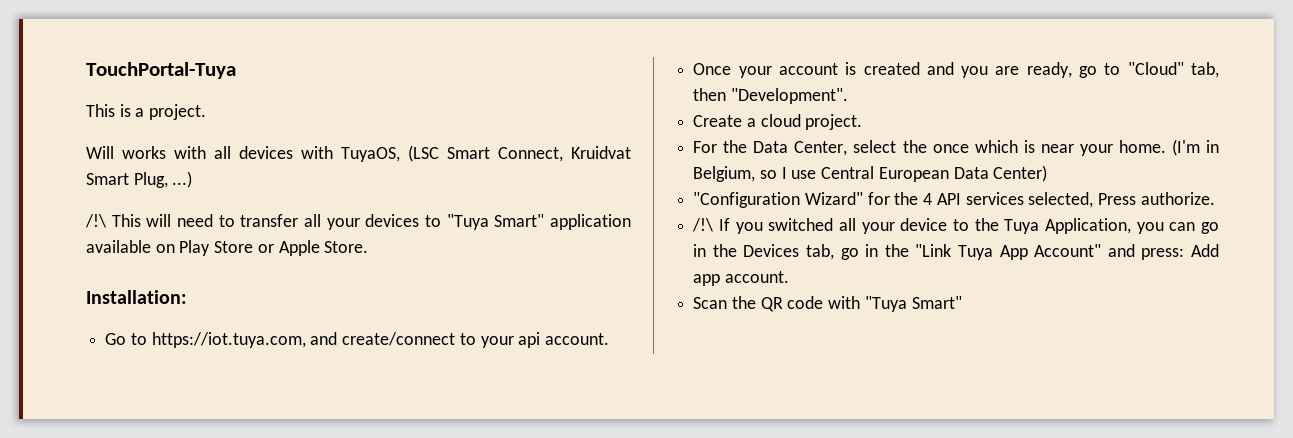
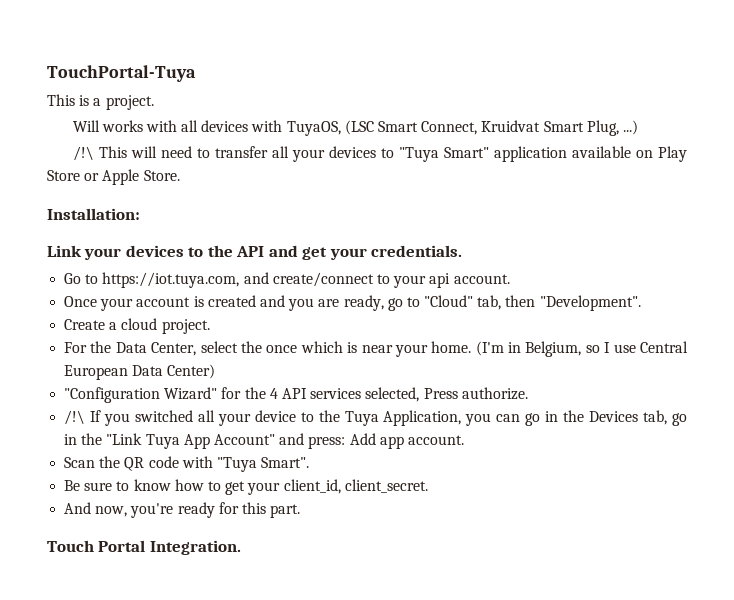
+ Link your devices to the API and get your credentials.
- Scan the QR code with "Tuya Smart"
+ Scan the QR code with "Tuya Smart".
+ Be sure to know how to get your client_id, client_secret.
+ And now, you're ready for this part.
+ Touch Portal Integration.

